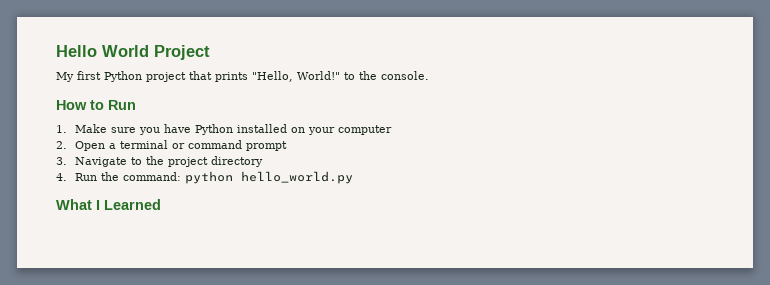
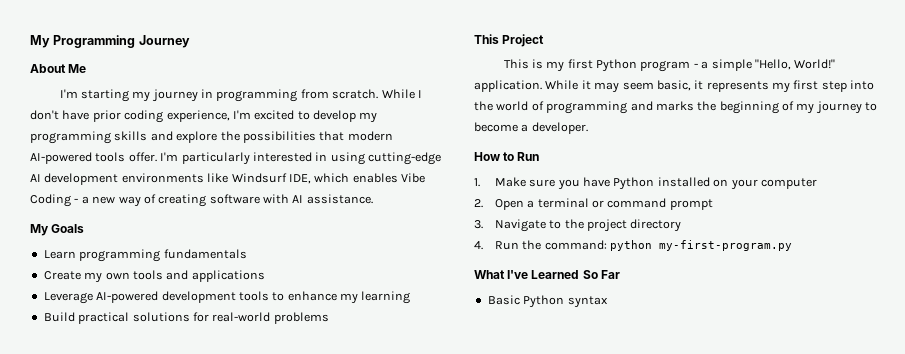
- Hello World Project
- My first Python project that prints "Hello, World!" to the console.
+ My Programming Journey
+ About Me
+ I'm starting my journey in programming from scratch. While I don't have prior coding experience, I'm excited to develop my programming skills and explore the possibilities that modern AI-powered tools offer. I'm particularly interested in using cutting-edge AI development environments like Windsurf IDE, which enables Vibe Coding - a new way of creating software with AI assistance.
+ My Goals
+ Learn programming fundamentals
+ Create my own tools and applications
+ Leverage AI-powered development tools to enhance my learning
+ Build practical solutions for real-world problems
+ This Project
+ This is my first Python program - a simple "Hello, World!" application. While it may seem basic, it represents my first step into the world of programming and marks the beginning of my journey to become a developer.
- 4. Run the command: python hello_world.py
+ 4. Run the command: python my-first-program.py
- What I Learned
+ What I've Learned So Far
+ Basic Python syntax

